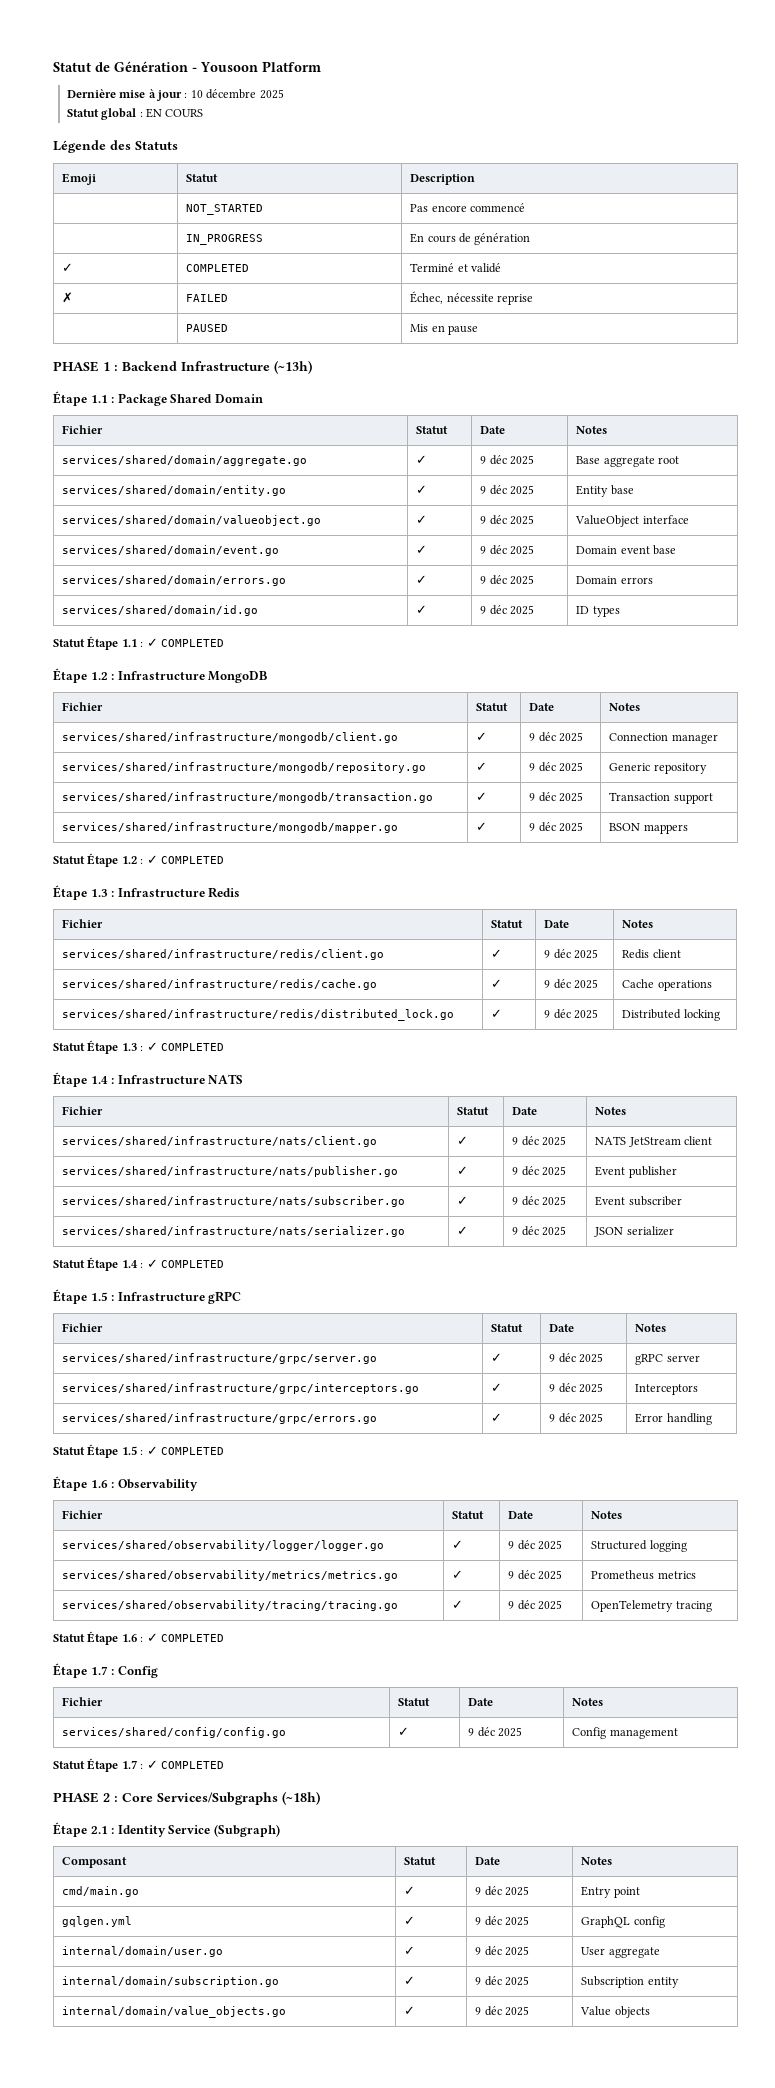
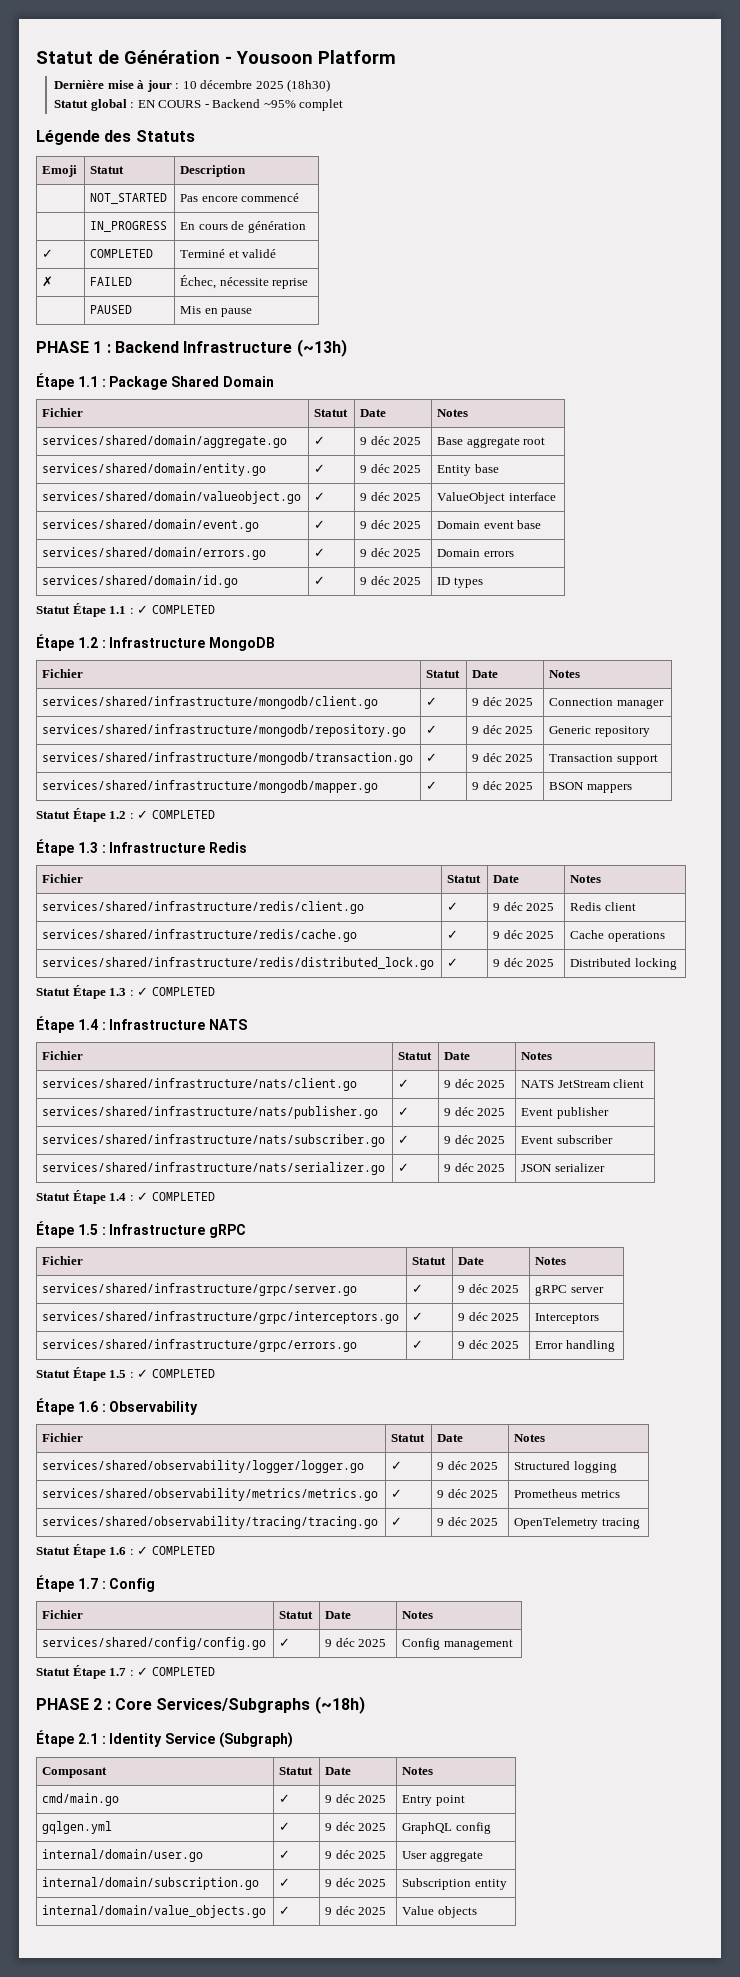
- Dernière mise à jour : 10 décembre 2025
+ Dernière mise à jour : 10 décembre 2025 (18h30)
- Statut global : EN COURS
+ Statut global : EN COURS - Backend ~95% complet

